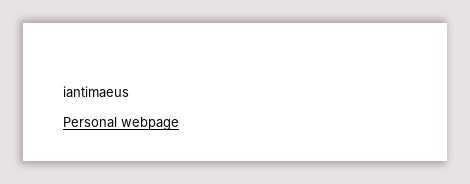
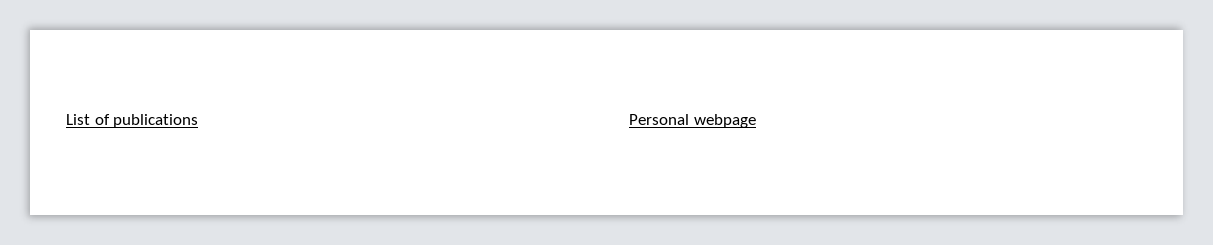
- iantimaeus
+ List of publications

